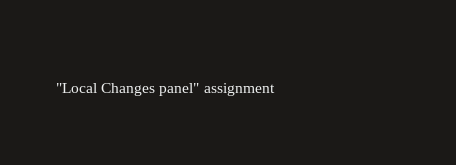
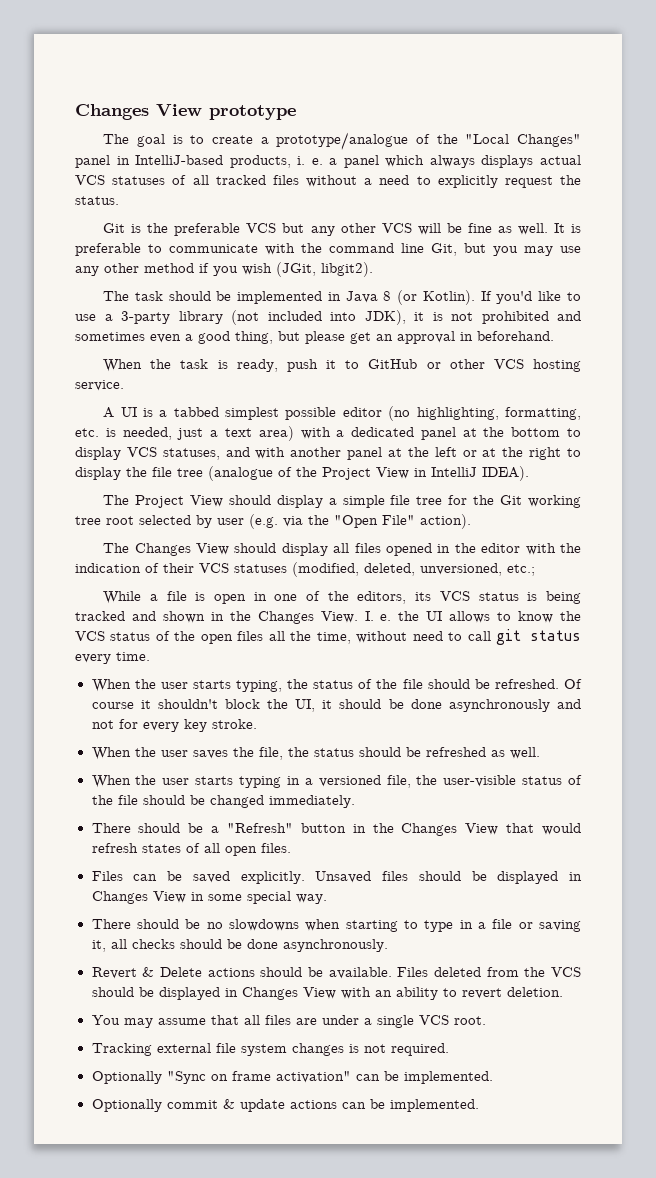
- "Local Changes panel" assignment
+ Changes View prototype
+ The goal is to create a prototype/analogue of the "Local Changes" panel in IntelliJ-based products, i. e. a panel which always displays actual VCS statuses of all tracked files without a need to explicitly request the status.
+ Git is the preferable VCS but any other VCS will be fine as well. It is preferable to communicate with the command line Git, but you may use any other method if you wish (JGit, libgit2).
+ The task should be implemented in Java 8 (or Kotlin). If you'd like to use a 3-party library (not included into JDK), it is not prohibited and sometimes even a good thing, but please get an approval in beforehand.
+ When the task is ready, push it to GitHub or other VCS hosting service.
+ A UI is a tabbed simplest possible editor (no highlighting, formatting, etc. is needed, just a text area) with a dedicated panel at the bottom to display VCS statuses, and with another panel at the left or at the right to display the file tree (analogue of the Project View in IntelliJ IDEA).
+ The Project View should display a simple file tree for the Git working tree root selected by user (e.g. via the "Open File" action).
+ The Changes View should display all files opened in the editor with the indication of their VCS statuses (modified, deleted, unversioned, etc.;
+ While a file is open in one of the editors, its VCS status is being tracked and shown in the Changes View. I. e. the UI allows to know the VCS status of the open files all the time, without need to call git status every time.
+ When the user starts typing, the status of the file should be refreshed. Of course it shouldn't block the UI, it should be done asynchronously and not for every key stroke.
+ When the user saves the file, the status should be refreshed as well.
+ When the user starts typing in a versioned file, the user-visible status of the file should be changed immediately.
+ There should be a "Refresh" button in the Changes View that would refresh states of all open files.
+ Files can be saved explicitly. Unsaved files should be displayed in Changes View in some special way.
+ There should be no slowdowns when starting to type in a file or saving it, all checks should be done asynchronously.
+ Revert & Delete actions should be available. Files deleted from the VCS should be displayed in Changes View with an ability to revert deletion.
+ You may assume that all files are under a single VCS root.
+ Tracking external file system changes is not required.
+ Optionally "Sync on frame activation" can be implemented.
+ Optionally commit & update actions can be implemented.

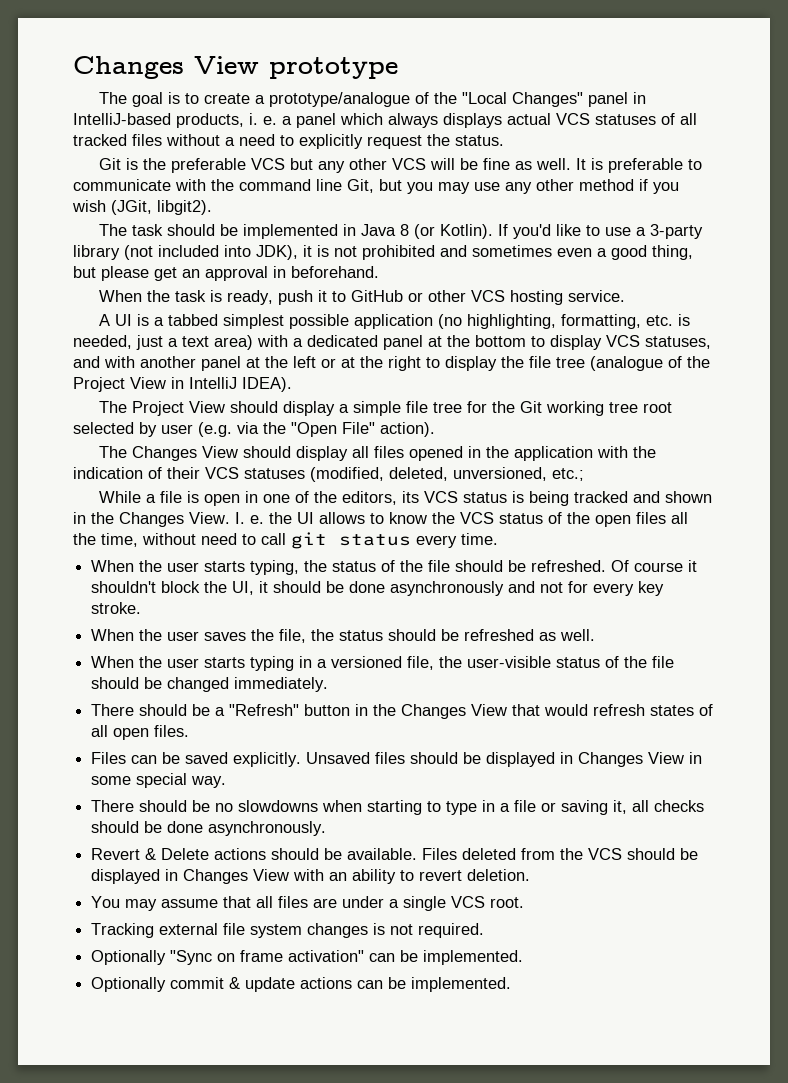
- A UI is a tabbed simplest possible editor (no highlighting, formatting, etc. is needed, just a text area) with a dedicated panel at the bottom to display VCS statuses, and with another panel at the left or at the right to display the file tree (analogue of the Project View in IntelliJ IDEA).
+ A UI is a tabbed simplest possible application (no highlighting, formatting, etc. is needed, just a text area) with a dedicated panel at the bottom to display VCS statuses, and with another panel at the left or at the right to display the file tree (analogue of the Project View in IntelliJ IDEA).
- The Changes View should display all files opened in the editor with the indication of their VCS statuses (modified, deleted, unversioned, etc.;
+ The Changes View should display all files opened in the application with the indication of their VCS statuses (modified, deleted, unversioned, etc.;

